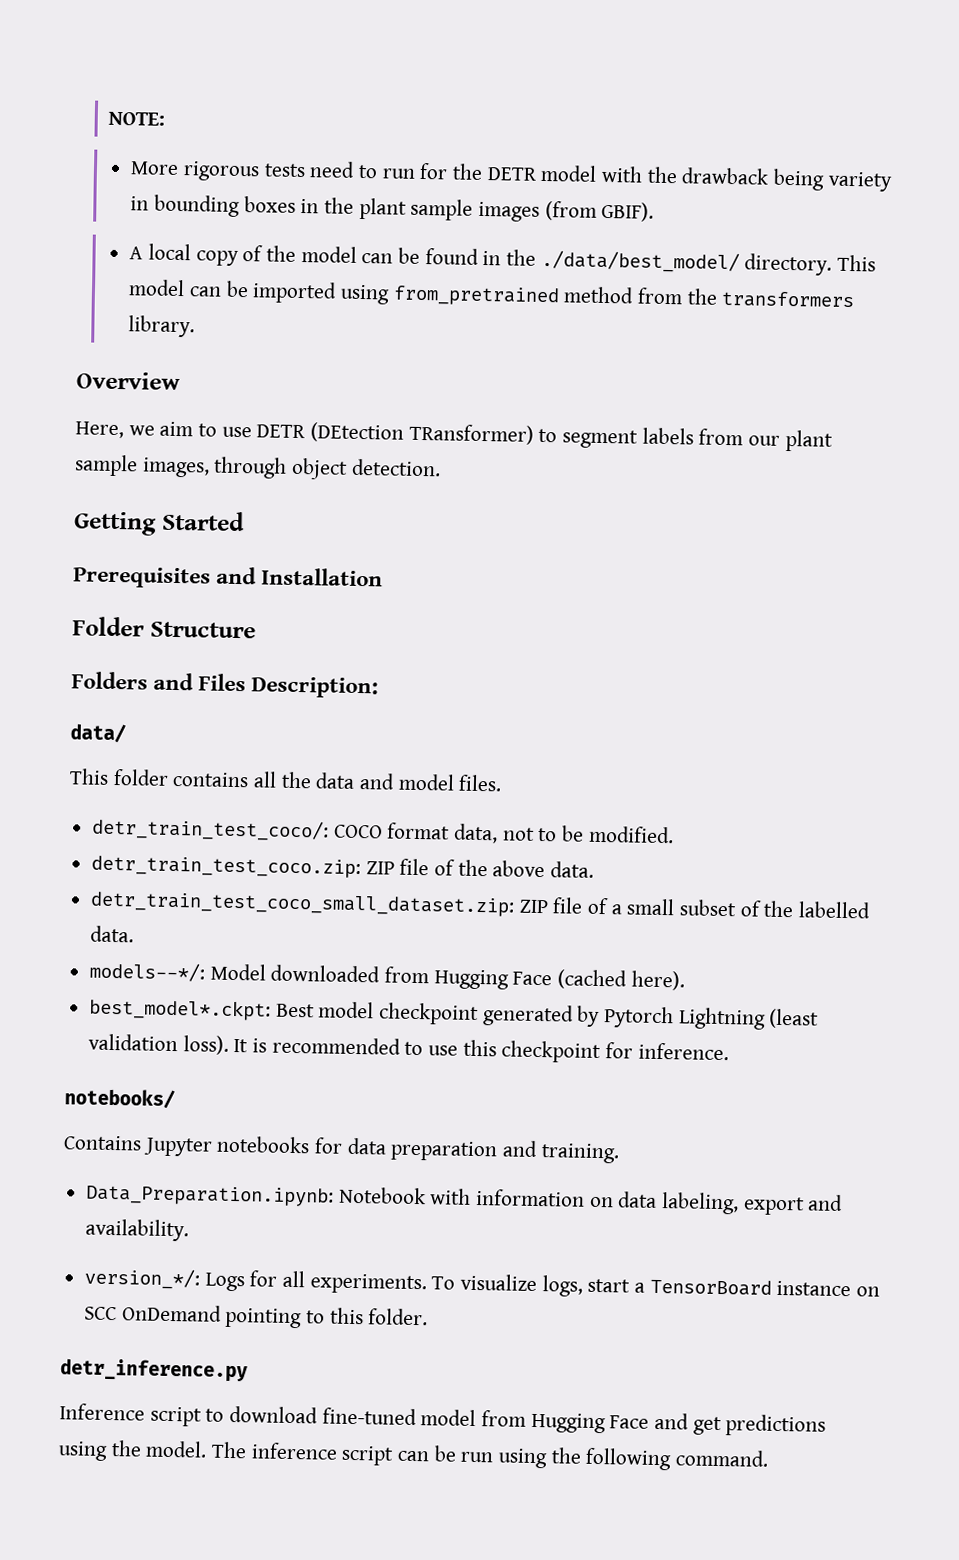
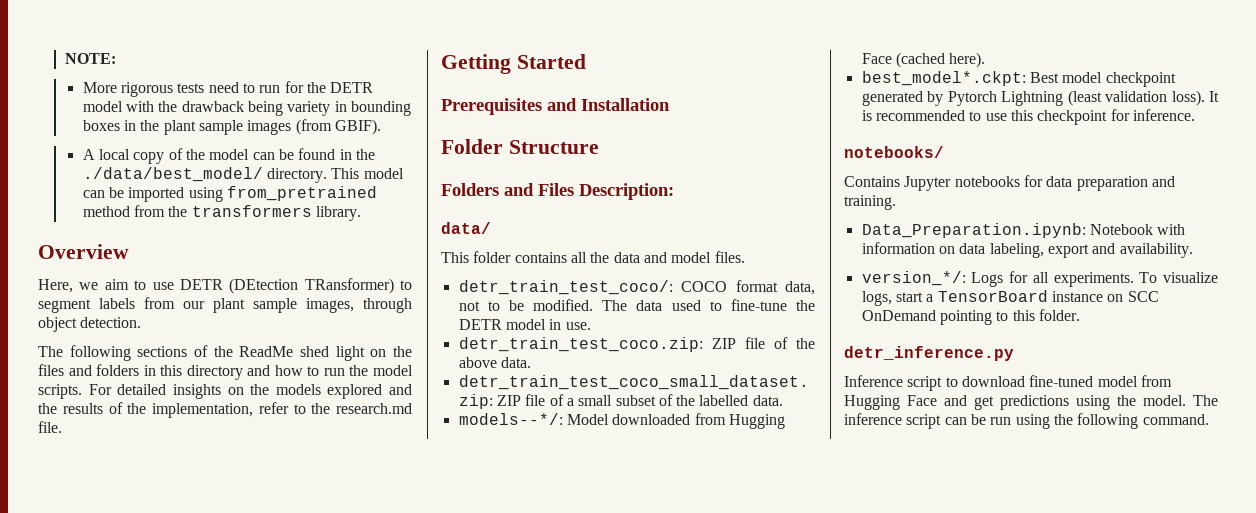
+ The following sections of the ReadMe shed light on the files and folders in this directory and how to run the model scripts. For detailed insights on the models explored and the results of the implementation, refer to the research.md file.
+ The data used to fine-tune the DETR model in use.

